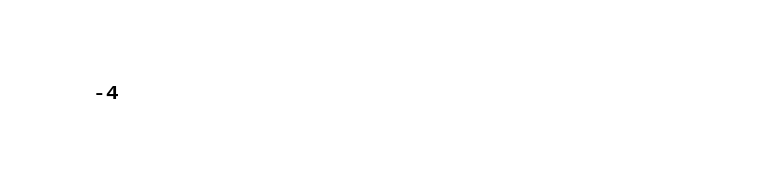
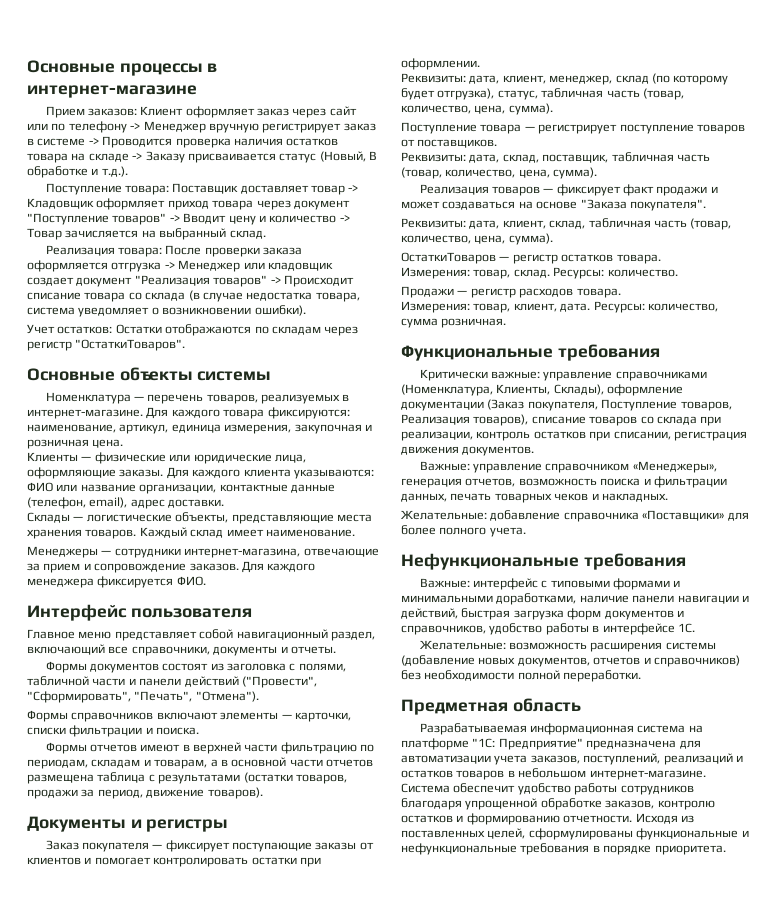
- -4
+ Основные процессы в интернет-магазине
+ Прием заказов: Клиент оформляет заказ через сайт или по телефону -> Менеджер вручную регистрирует заказ в системе -> Проводится проверка наличия остатков товара на складе -> Заказу присваивается статус (Новый, В обработке и т.д.).
+ Поступление товара: Поставщик доставляет товар -> Кладовщик оформляет приход товара через документ "Поступление товаров" -> Вводит цену и количество -> Товар зачисляется на выбранный склад.
+ Реализация товара: После проверки заказа оформляется отгрузка -> Менеджер или кладовщик создает документ "Реализация товаров" -> Происходит списание товара со склада (в случае недостатка товара, система уведомляет о возникновении ошибки).
+ Учет остатков: Остатки отображаются по складам через регистр "ОстаткиТоваров".
+ Основные объекты системы
+ Номенклатура — перечень товаров, реализуемых в интернет-магазине. Для каждого товара фиксируются: наименование, артикул, единица измерения, закупочная и розничная цена.
+ Клиенты — физические или юридические лица, оформляющие заказы. Для каждого клиента указываются: ФИО или название организации, контактные данные (телефон, email), адрес доставки.
+ Склады — логистические объекты, представляющие места хранения товаров. Каждый склад имеет наименование.
+ Менеджеры — сотрудники интернет-магазина, отвечающие за прием и сопровождение заказов. Для каждого менеджера фиксируется ФИО.
+ Интерфейс пользователя
+ Главное меню представляет собой навигационный раздел, включающий все справочники, документы и отчеты.
+ Формы документов состоят из заголовка с полями, табличной части и панели действий ("Провести", "Сформировать", "Печать", "Отмена").
+ Формы справочников включают элементы — карточки, списки фильтрации и поиска.
+ Формы отчетов имеют в верхней части фильтрацию по периодам, складам и товарам, а в основной части отчетов размещена таблица с результатами (остатки товаров, продажи за период, движение товаров).
+ Документы и регистры
+ Заказ покупателя — фиксирует поступающие заказы от клиентов и помогает контролировать остатки при оформлении.
+ Реквизиты: дата, клиент, менеджер, склад (по которому будет отгрузка), статус, табличная часть (товар, количество, цена, сумма).
+ Поступление товара — регистрирует поступление товаров от поставщиков.
+ Реквизиты: дата, склад, поставщик, табличная часть (товар, количество, цена, сумма).
+ Реализация товаров — фиксирует факт продажи и может создаваться на основе "Заказа покупателя".
+ Реквизиты: дата, клиент, склад, табличная часть (товар, количество, цена, сумма).
+ ОстаткиТоваров — регистр остатков товара.
+ Измерения: товар, склад. Ресурсы: количество.
+ Продажи — регистр расходов товара.
+ Измерения: товар, клиент, дата. Ресурсы: количество, сумма розничная.
+ Функциональные требования
+ Критически важные: управление справочниками (Номенклатура, Клиенты, Склады), оформление документации (Заказ покупателя, Поступление товаров, Реализация товаров), списание товаров со склада при реализации, контроль остатков при списании, регистрация движения документов.
+ Важные: управление справочником «Менеджеры», генерация отчетов, возможность поиска и фильтрации данных, печать товарных чеков и накладных.
+ Желательные: добавление справочника «Поставщики» для более полного учета.
+ Нефункциональные требования
+ Важные: интерфейс с типовыми формами и минимальными доработками, наличие панели навигации и действий, быстрая загрузка форм документов и справочников, удобство работы в интерфейсе 1С.
+ Желательные: возможность расширения системы (добавление новых документов, отчетов и справочников) без необходимости полной переработки.
+ Предметная область
+ Разрабатываемая информационная система на платформе "1С: Предприятие" предназначена для автоматизации учета заказов, поступлений, реализаций и остатков товаров в небольшом интернет-магазине. Система обеспечит удобство работы сотрудников благодаря упрощенной обработке заказов, контролю остатков и формированию отчетности. Исходя из поставленных целей, сформулированы функциональные и нефункциональные требования в порядке приоритета.

